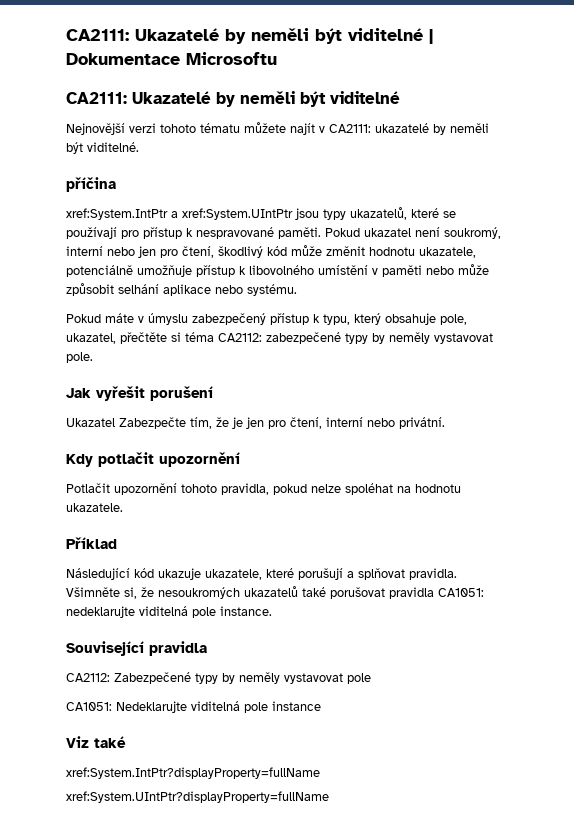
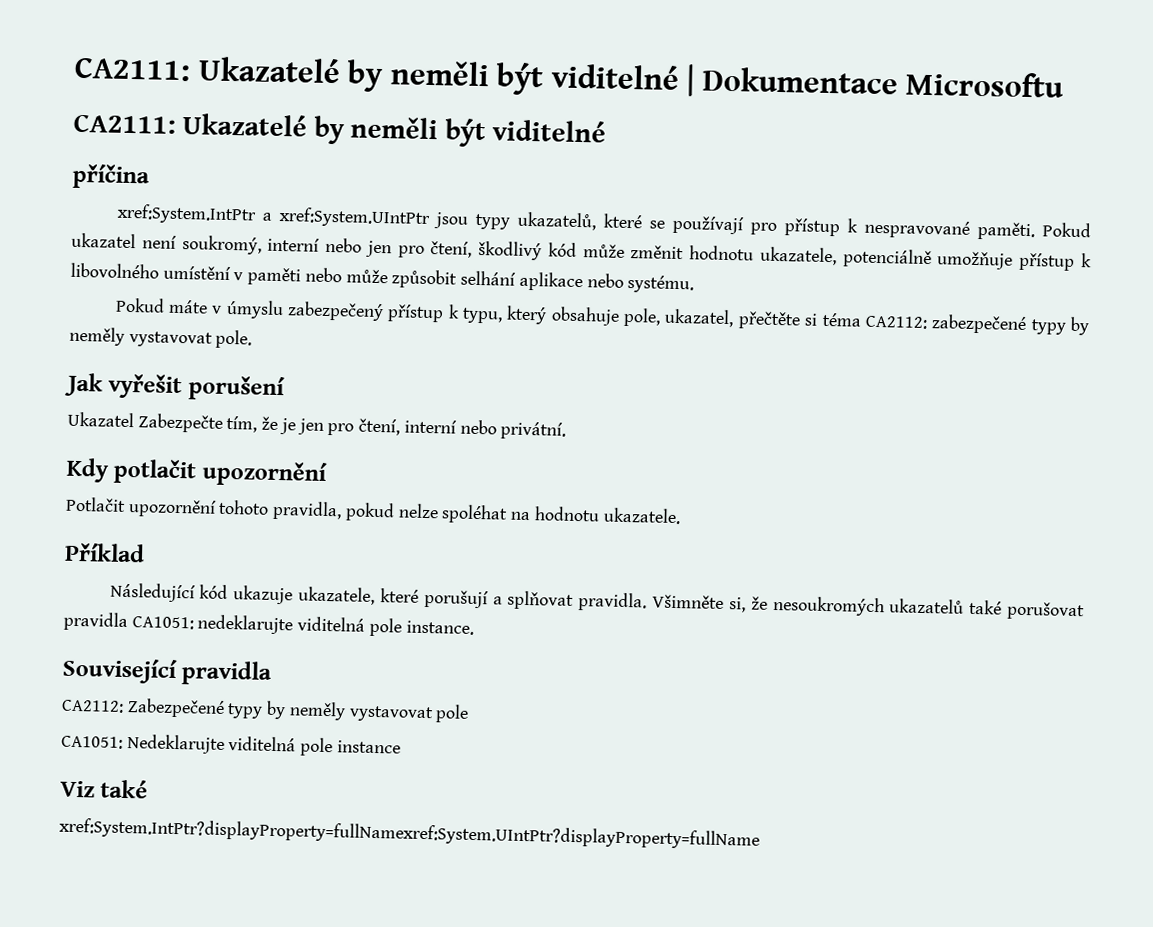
- Nejnovější verzi tohoto tématu můžete najít v CA2111: ukazatelé by neměli být viditelné.
- xref:System.IntPtr?displayProperty=fullName
- xref:System.UIntPtr?displayProperty=fullName
+ xref:System.IntPtr?displayProperty=fullNamexref:System.UIntPtr?displayProperty=fullName

